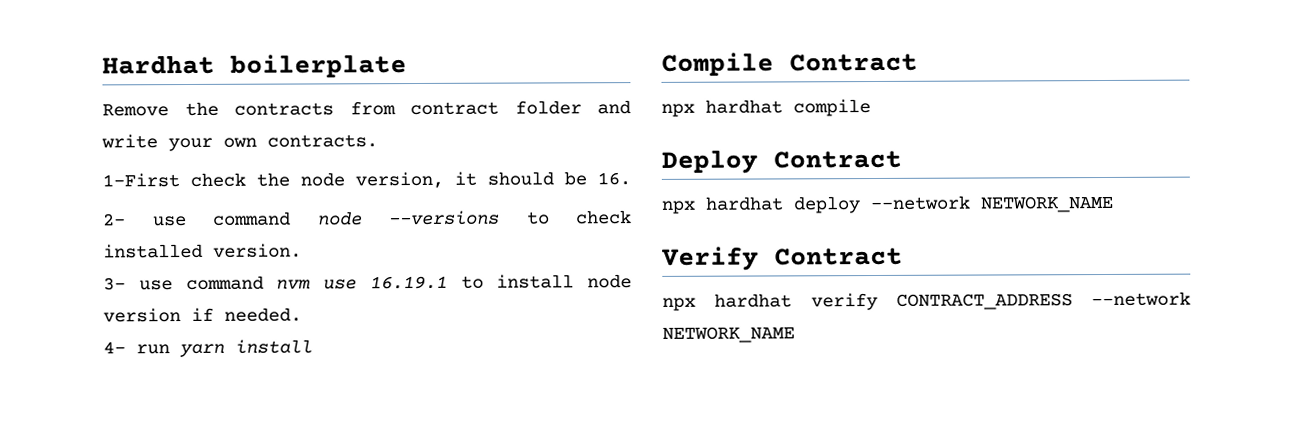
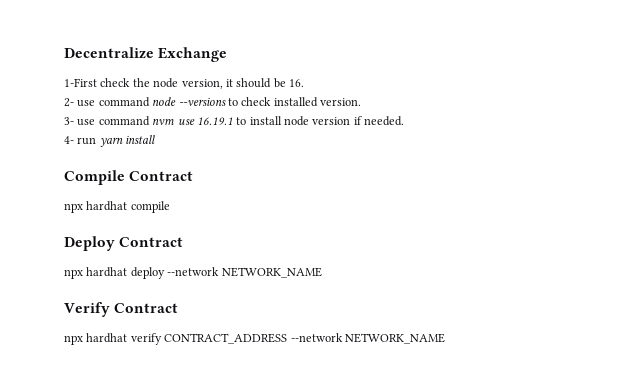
- Hardhat boilerplate
- Remove the contracts from contract folder and write your own contracts.
+ Decentralize Exchange

